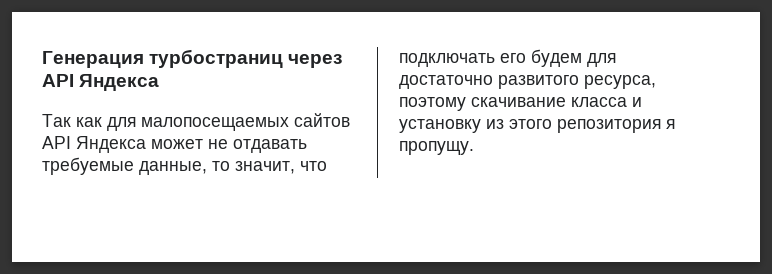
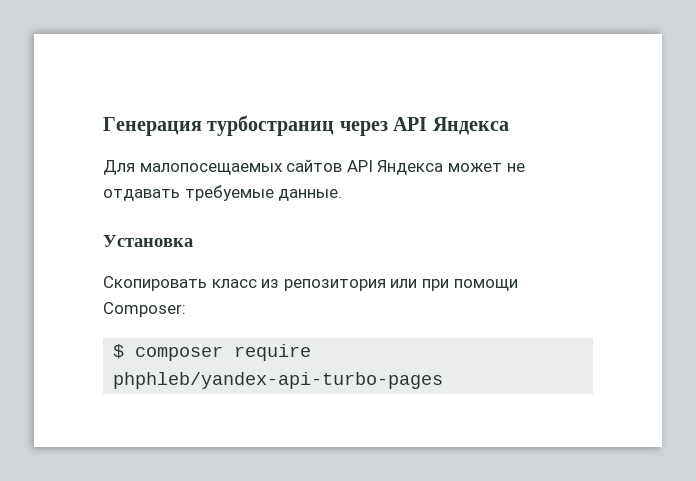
- Так как для малопосещаемых сайтов API Яндекса может не отдавать требуемые данные, то значит, что подключать его будем для достаточно развитого ресурса, поэтому скачивание класса и установку из этого репозитория я пропущу.
+ Для малопосещаемых сайтов API Яндекса может не отдавать требуемые данные.
+ Установка
+ Скопировать класс из репозитория или при помощи Composer:
+ $ composer require phphleb/yandex-api-turbo-pages

